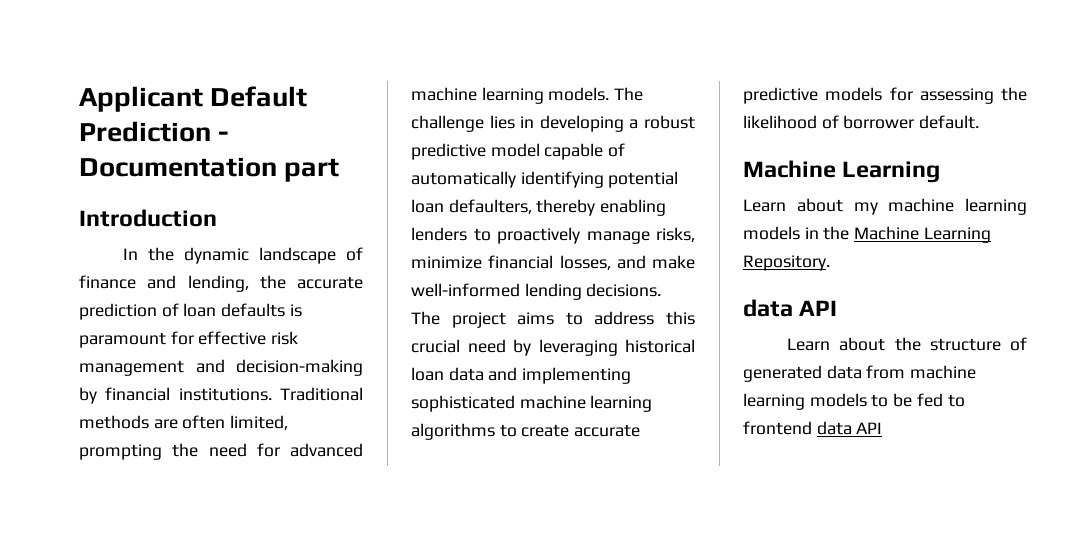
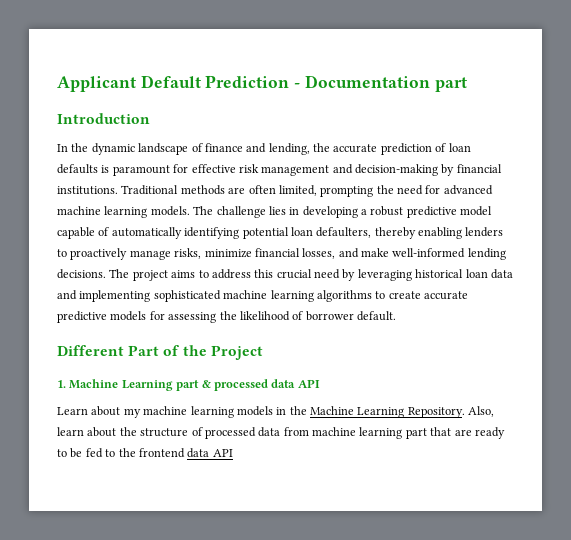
  The project aims to address this crucial need by leveraging historical loan data and implementing sophisticated machine learning algorithms to create accurate predictive models for assessing the likelihood of borrower default.
- Machine Learning
+ Different Part of the Project
+ 1. Machine Learning part & processed data API
- Learn about my machine learning models in the Machine Learning Repository.
- data API
- Learn about the structure of generated data from machine learning models to be fed to frontend data API
+ Learn about my machine learning models in the Machine Learning Repository. Also, learn about the structure of processed data from machine learning part that are ready to be fed to the frontend data API

